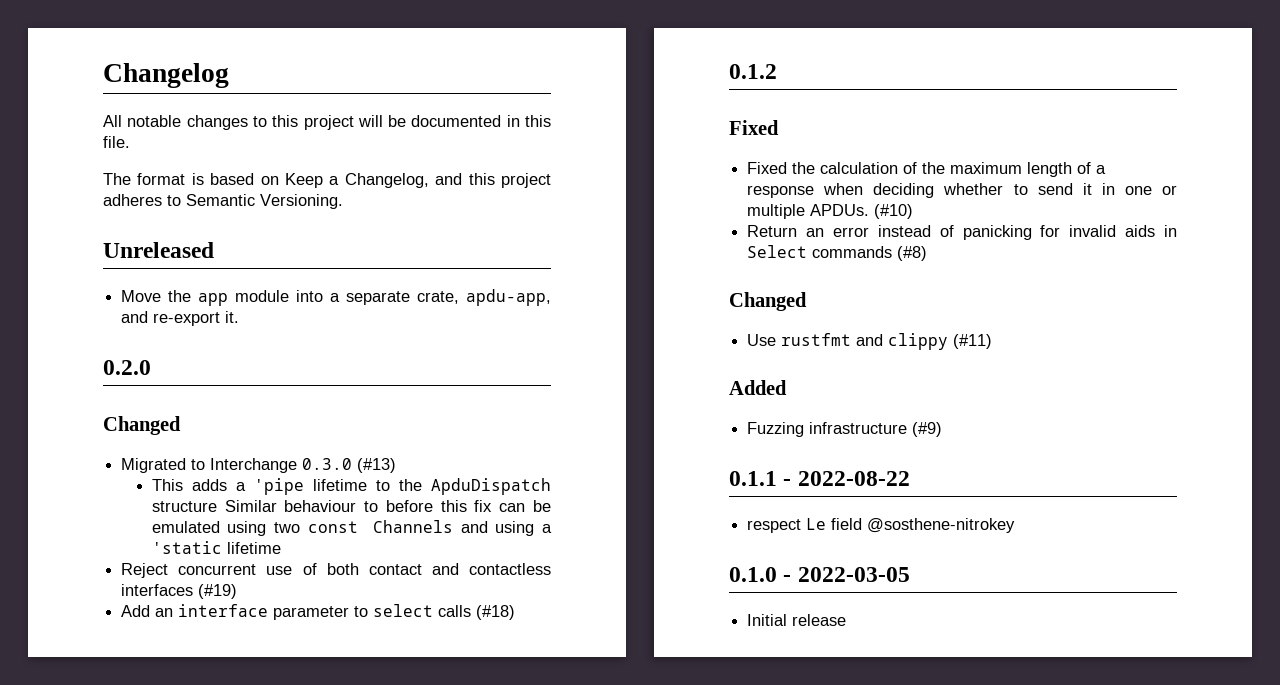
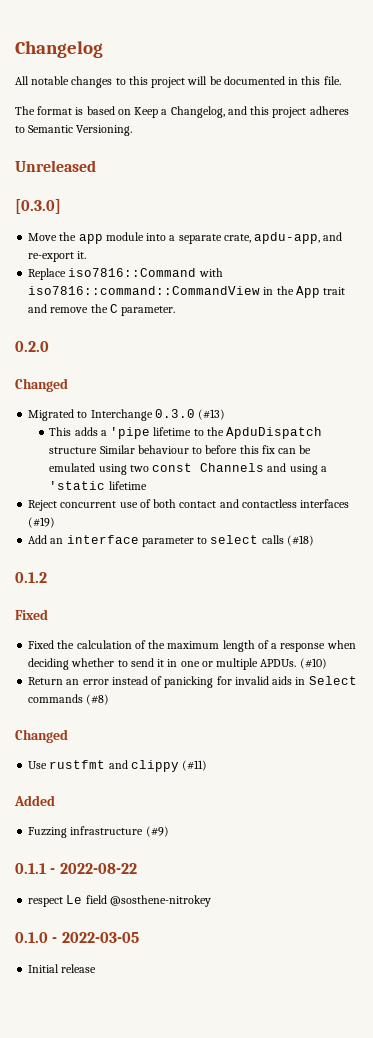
+ [0.3.0]
+ Replace iso7816::Command with iso7816::command::CommandView in the App trait and remove the C parameter.

